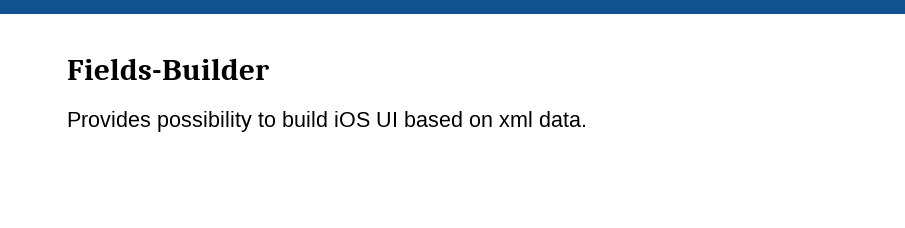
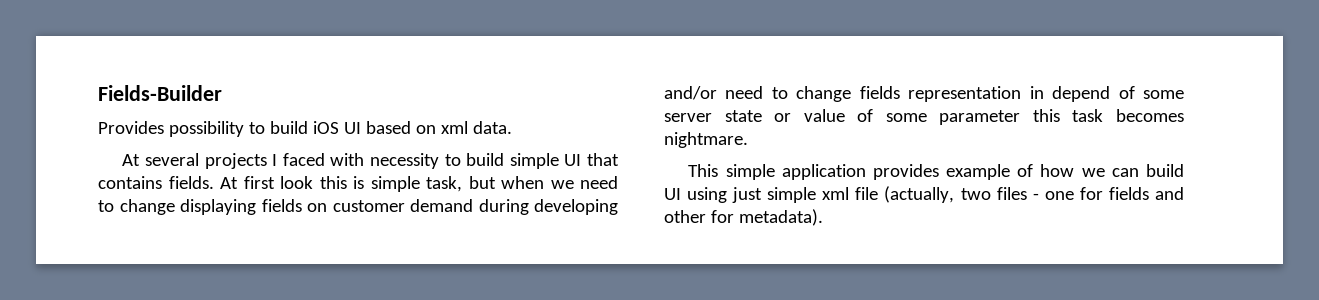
+ At several projects I faced with necessity to build simple UI that contains fields. At first look this is simple task, but when we need to change displaying fields on customer demand during developing and/or need to change fields representation in depend of some server state or value of some parameter this task becomes nightmare.
+ This simple application provides example of how we can build UI using just simple xml file (actually, two files - one for fields and other for metadata).

